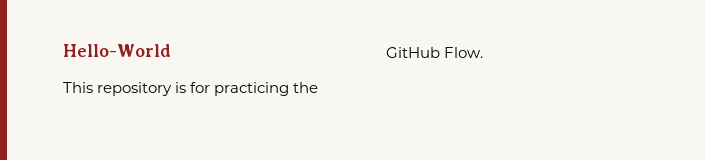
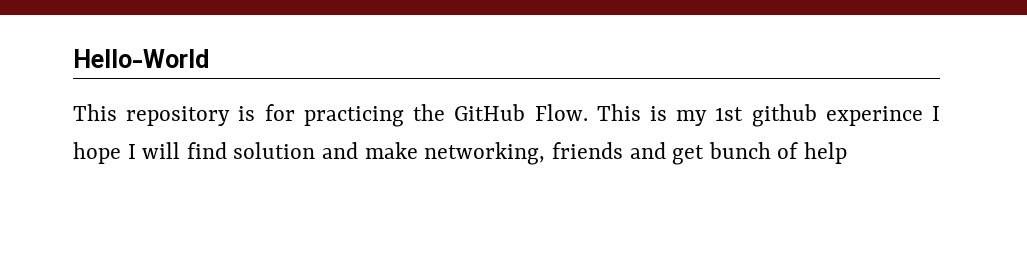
+ This is my 1st github experince I hope I will find solution and make networking, friends and get bunch of help

